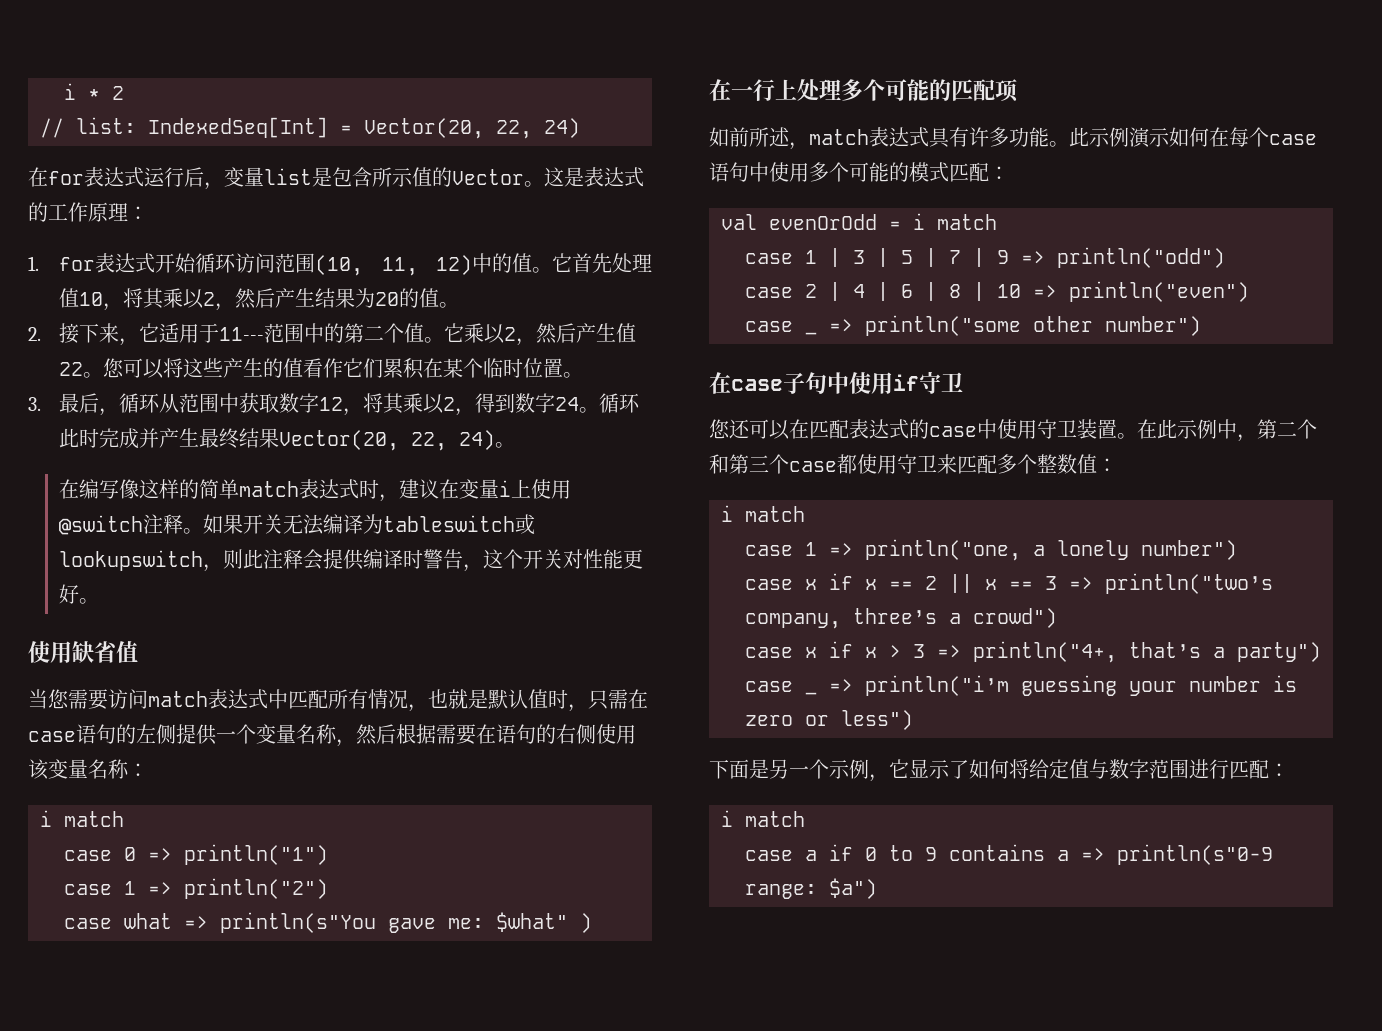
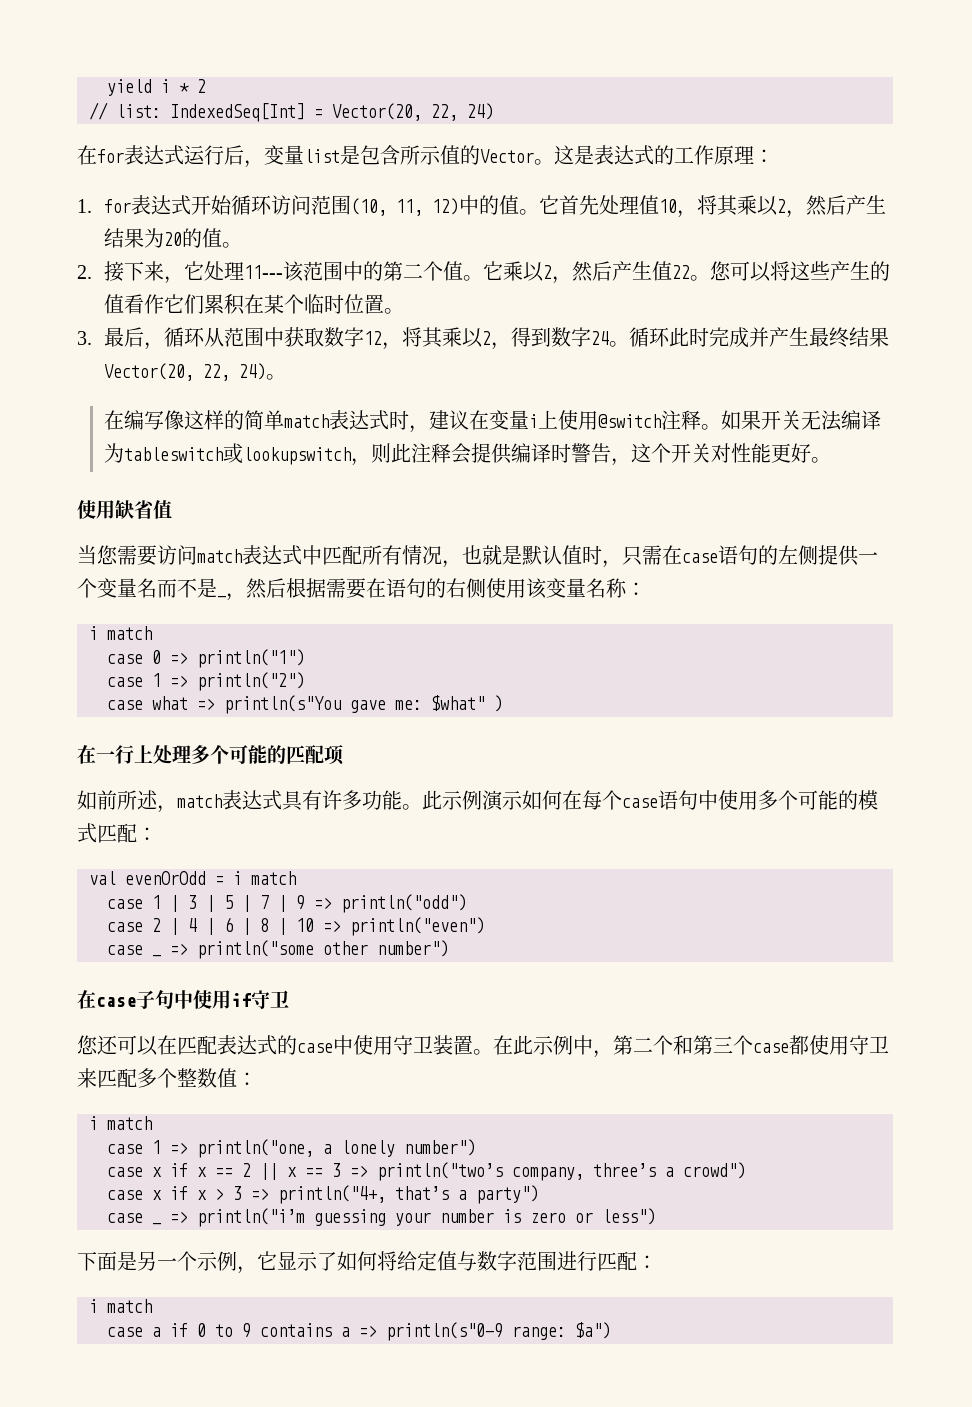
- i * 2
+ yield i * 2
- 2.接下来，它适用于11---范围中的第二个值。
+ 2.接下来，它处理11---该范围中的第二个值。
- 当您需要访问match表达式中匹配所有情况，也就是默认值时，只需在case语句的左侧提供一个变量名称，然后根据需要在语句的右侧使用该变量名称：
+ 当您需要访问match表达式中匹配所有情况，也就是默认值时，只需在case语句的左侧提供一个变量名而不是_，然后根据需要在语句的右侧使用该变量名称：

